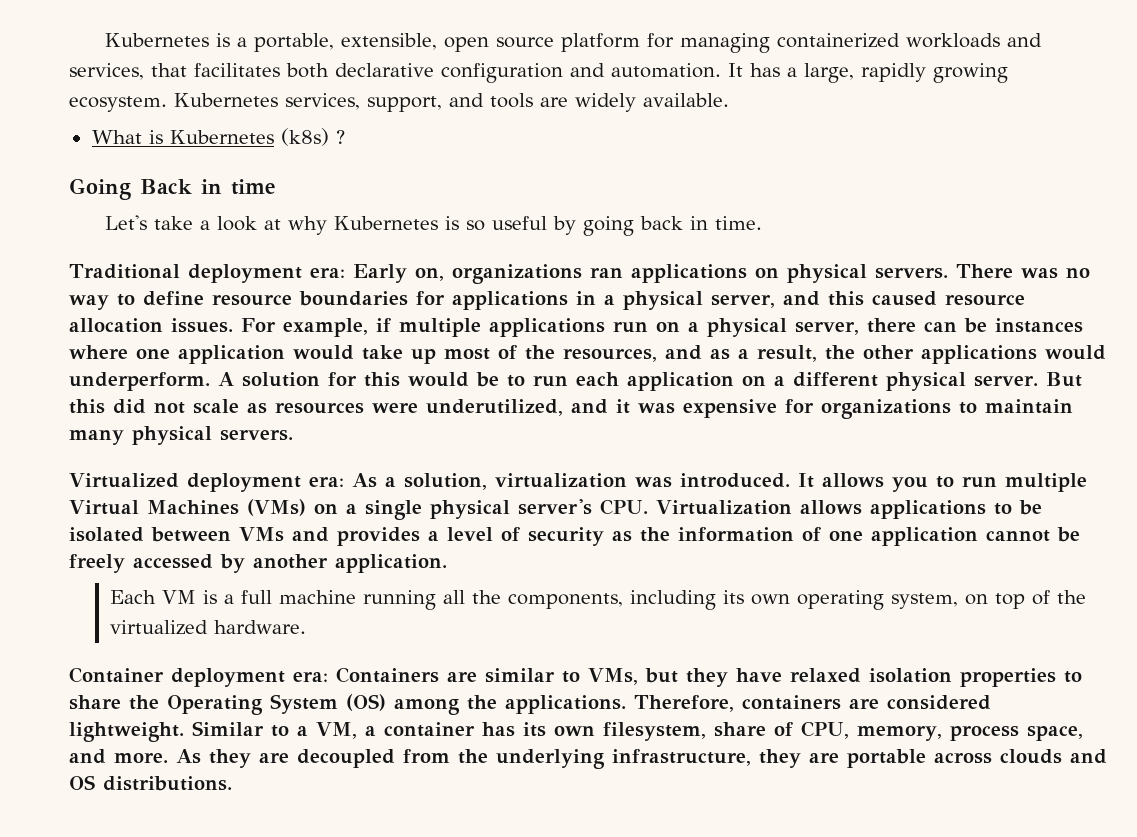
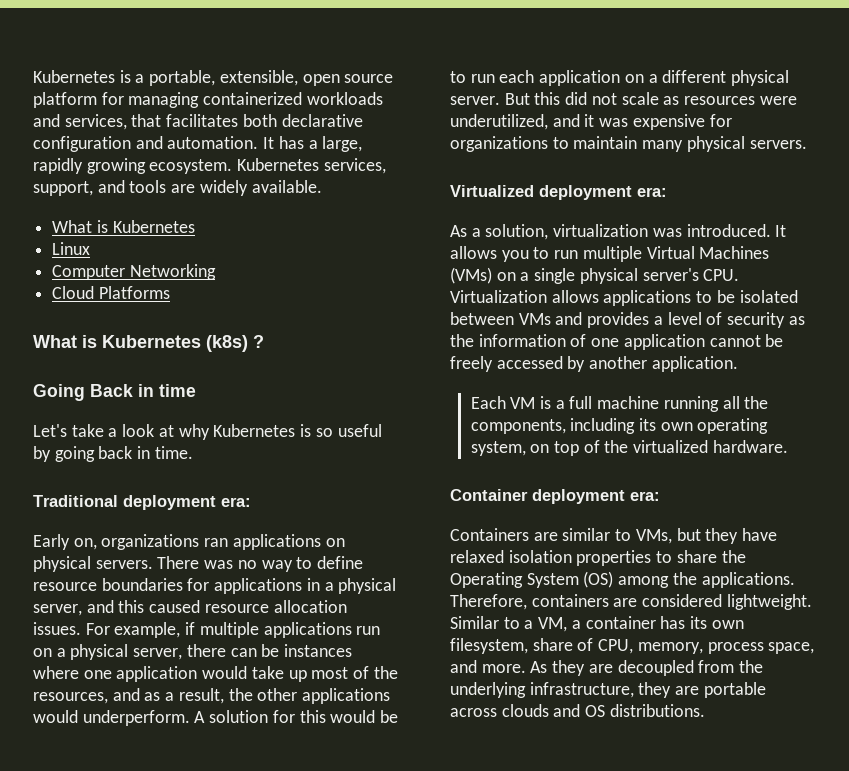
  Kubernetes services, support, and tools are widely available.
+ What is Kubernetes
+ Linux
+ Computer Networking
+ Cloud Platforms
- Traditional deployment era: Early on, organizations ran applications on physical servers.
+ Traditional deployment era:
+ Early on, organizations ran applications on physical servers.
- Virtualized deployment era: As a solution, virtualization was introduced.
+ Virtualized deployment era:
+ As a solution, virtualization was introduced.
- Container deployment era: Containers are similar to VMs, but they have relaxed isolation properties to share the Operating System (OS) among the applications.
+ Container deployment era:
+ Containers are similar to VMs, but they have relaxed isolation properties to share the Operating System (OS) among the applications.

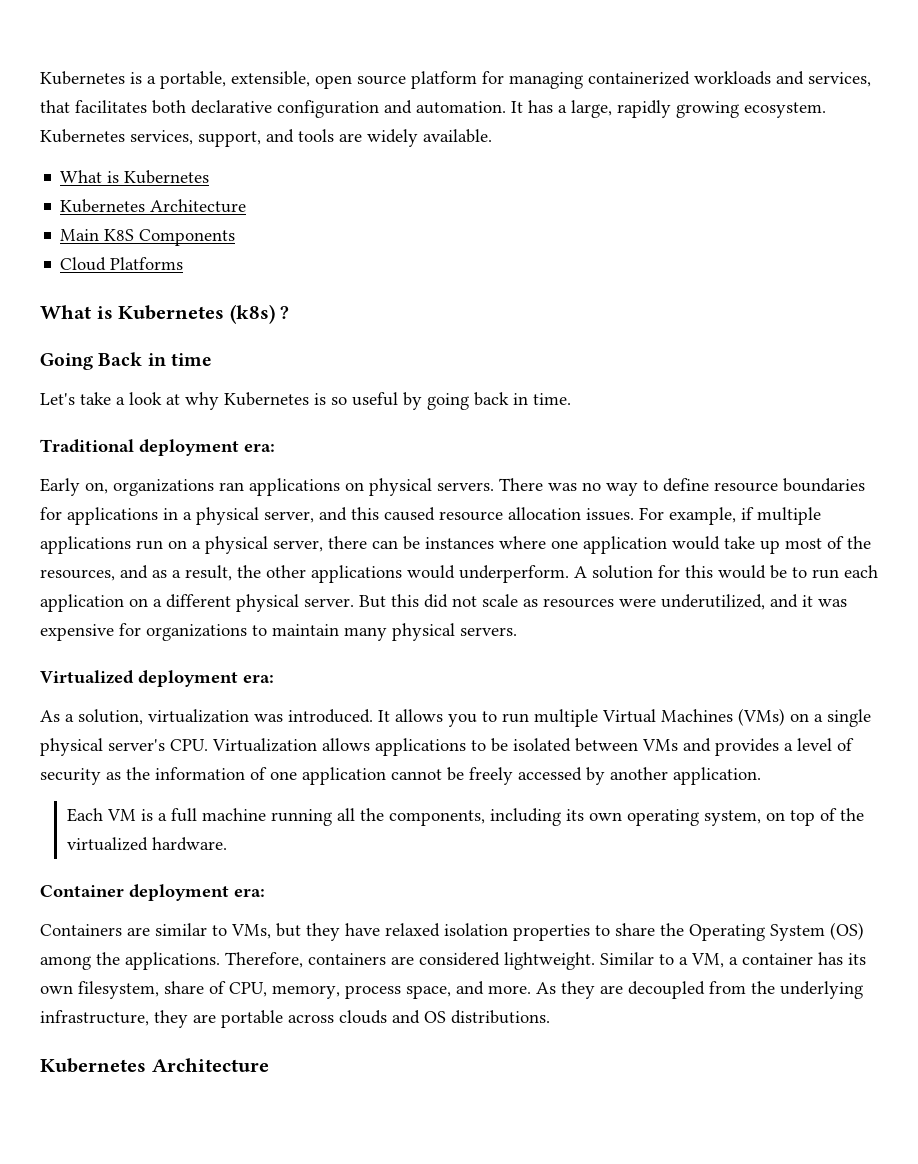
  Kubernetes services, support, and tools are widely available.
  What is Kubernetes
- Linux
- Computer Networking
+ Kubernetes Architecture
+ Main K8S Components
  As they are decoupled from the underlying infrastructure, they are portable across clouds and OS distributions.
+ Kubernetes Architecture

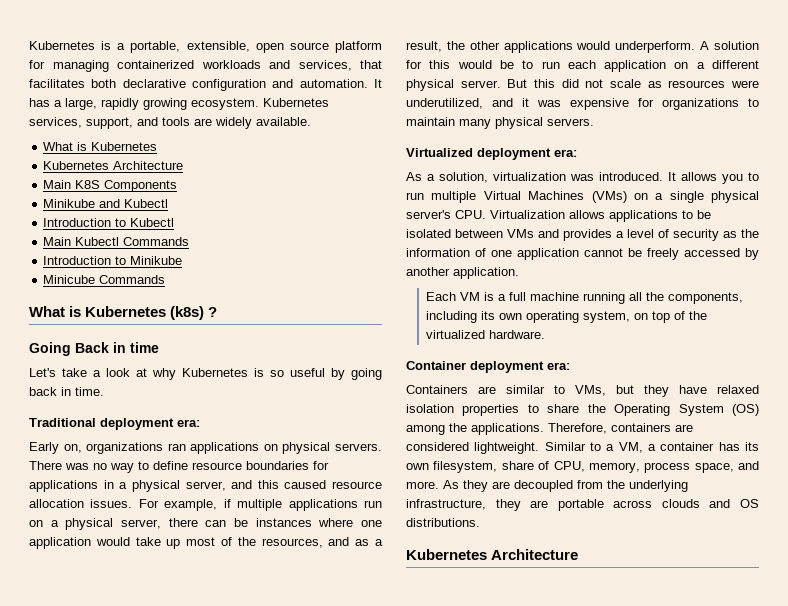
- Cloud Platforms
+ Minikube and Kubectl
+ Introduction to Kubectl
+ Main Kubectl Commands
+ Introduction to Minikube
+ Minicube Commands

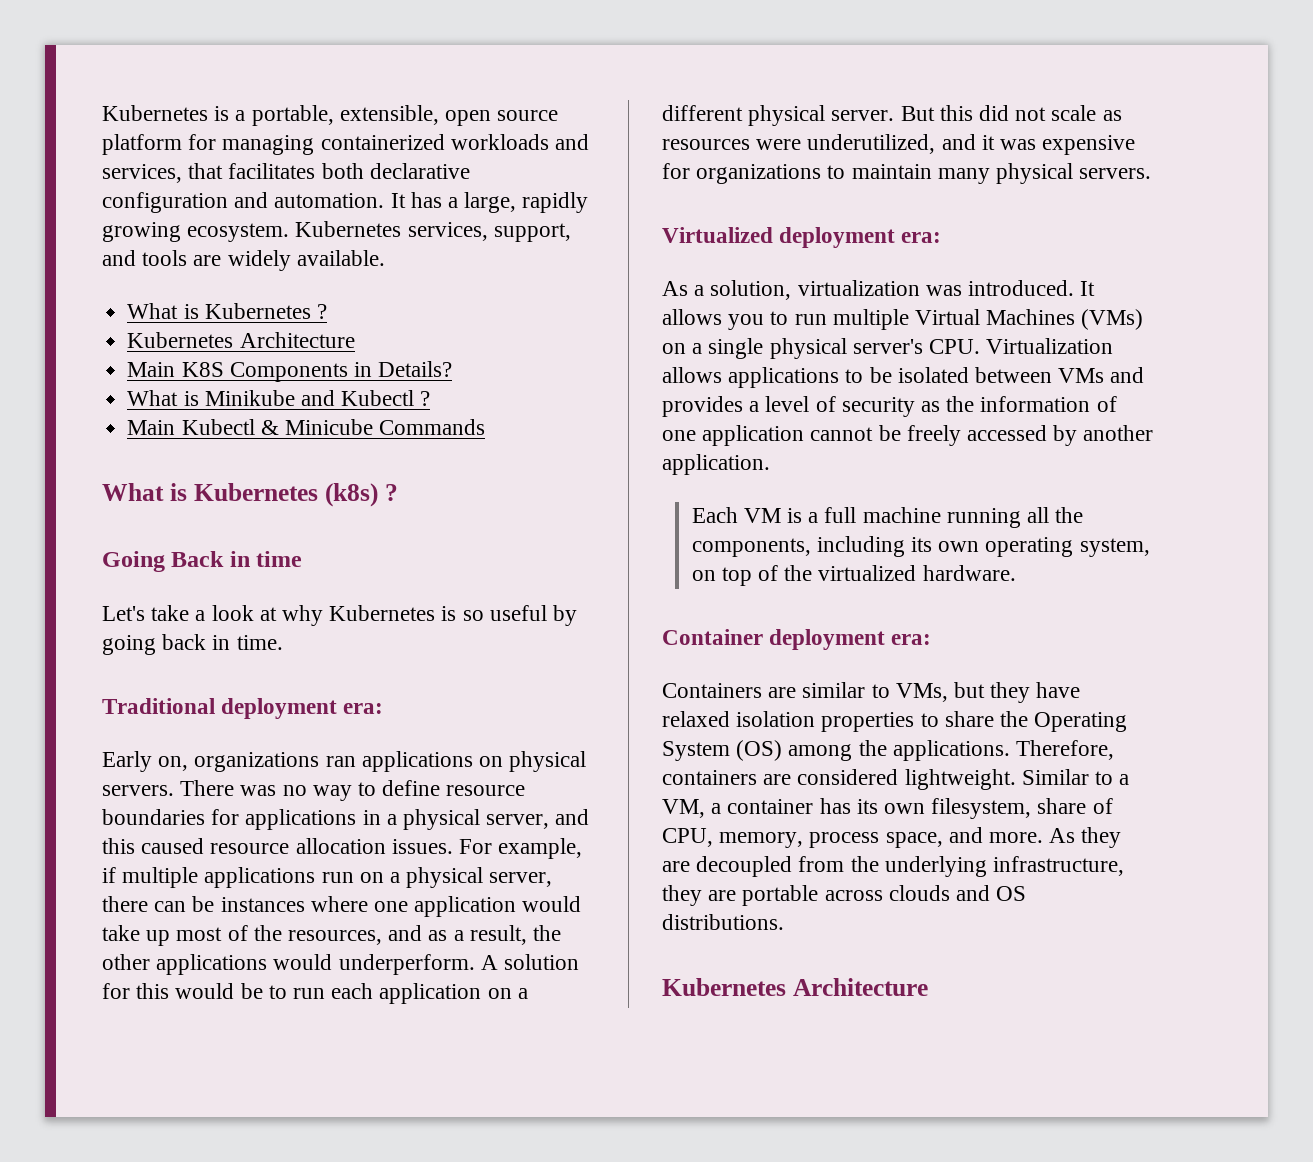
  Kubernetes services, support, and tools are widely available.
- What is Kubernetes
+ What is Kubernetes ?
- Main K8S Components
- Minikube and Kubectl
- Introduction to Kubectl
+ Main K8S Components in Details?
+ What is Minikube and Kubectl ?
- Main Kubectl Commands
- Introduction to Minikube
- Minicube Commands
+ Main Kubectl & Minicube Commands

